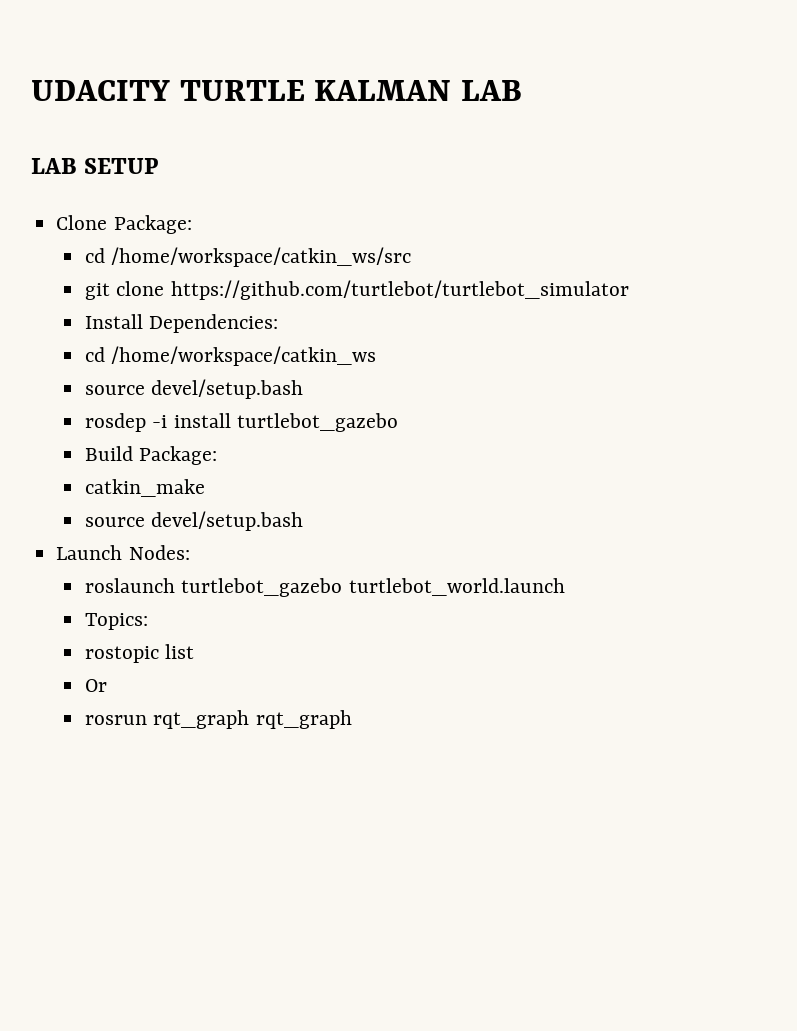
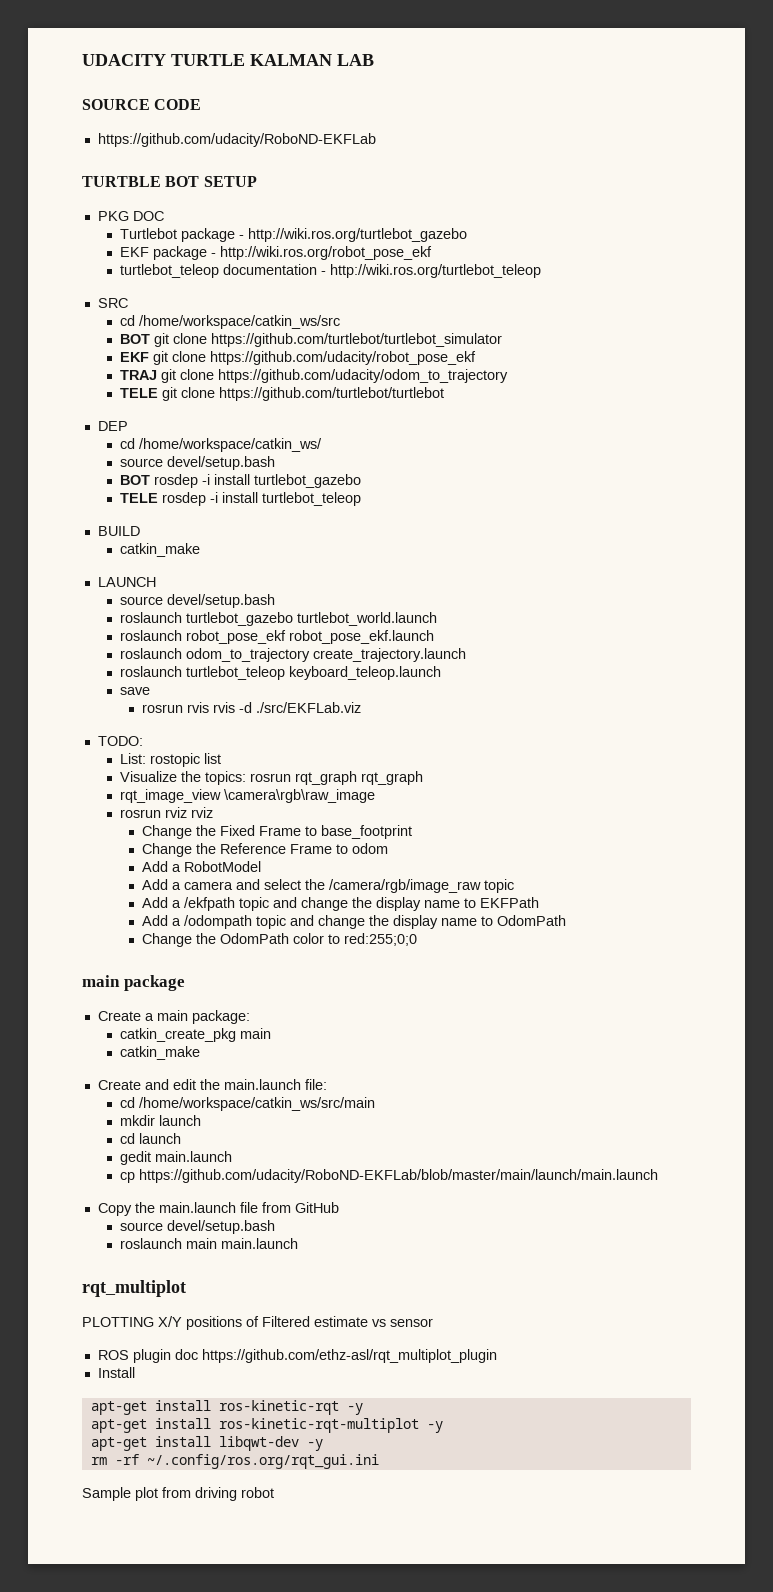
- LAB SETUP
- Clone Package:
+ SOURCE CODE
+ https://github.com/udacity/RoboND-EKFLab
+ TURTBLE BOT SETUP
+ PKG DOC
+ Turtlebot package - http://wiki.ros.org/turtlebot_gazebo
+ EKF package - http://wiki.ros.org/robot_pose_ekf
+ turtlebot_teleop documentation - http://wiki.ros.org/turtlebot_teleop
+ SRC
- git clone https://github.com/turtlebot/turtlebot_simulator
+ BOT git clone https://github.com/turtlebot/turtlebot_simulator
- Install Dependencies:
- cd /home/workspace/catkin_ws
+ EKF git clone https://github.com/udacity/robot_pose_ekf
+ TRAJ git clone https://github.com/udacity/odom_to_trajectory
+ TELE git clone https://github.com/turtlebot/turtlebot
+ DEP
+ cd /home/workspace/catkin_ws/
  source devel/setup.bash
- rosdep -i install turtlebot_gazebo
+ BOT rosdep -i install turtlebot_gazebo
- Build Package:
+ TELE rosdep -i install turtlebot_teleop
+ BUILD
  catkin_make
+ LAUNCH
  source devel/setup.bash
- Launch Nodes:
- Topics:
- rostopic list
+ roslaunch robot_pose_ekf robot_pose_ekf.launch
+ roslaunch odom_to_trajectory create_trajectory.launch
+ roslaunch turtlebot_teleop keyboard_teleop.launch
+ save
+ rosrun rvis rvis -d ./src/EKFLab.viz
+ TODO:
+ List: rostopic list
- Or
- rosrun rqt_graph rqt_graph
+ Visualize the topics: rosrun rqt_graph rqt_graph
+ rqt_image_view \camera\rgb\raw_image
+ rosrun rviz rviz
+ Change the Fixed Frame to base_footprint
+ Change the Reference Frame to odom
+ Add a RobotModel
+ Add a camera and select the /camera/rgb/image_raw topic
+ Add a /ekfpath topic and change the display name to EKFPath
+ Add a /odompath topic and change the display name to OdomPath
+ Change the OdomPath color to red:255;0;0
+ main package
+ Create a main package:
+ catkin_create_pkg main
+ catkin_make
+ Create and edit the main.launch file:
+ cd /home/workspace/catkin_ws/src/main
+ mkdir launch
+ cd launch
+ gedit main.launch
+ cp https://github.com/udacity/RoboND-EKFLab/blob/master/main/launch/main.launch
+ Copy the main.launch file from GitHub
+ source devel/setup.bash
+ roslaunch main main.launch
+ rqt_multiplot
+ PLOTTING X/Y positions of Filtered estimate vs sensor
+ ROS plugin doc https://github.com/ethz-asl/rqt_multiplot_plugin
+ Install
+ apt-get install ros-kinetic-rqt -y
+ apt-get install ros-kinetic-rqt-multiplot -y
+ apt-get install libqwt-dev -y
+ rm -rf ~/.config/ros.org/rqt_gui.ini
+ Sample plot from driving robot

